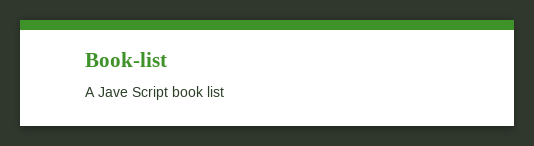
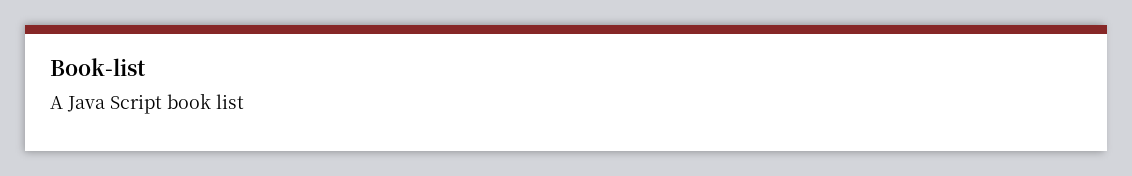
- A Jave Script book list
+ A Java Script book list

